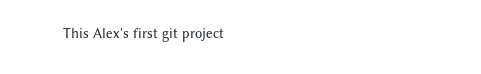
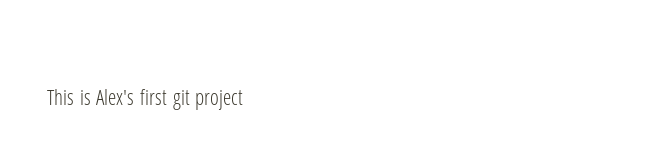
- This Alex's first git project
+ This is Alex's first git project

